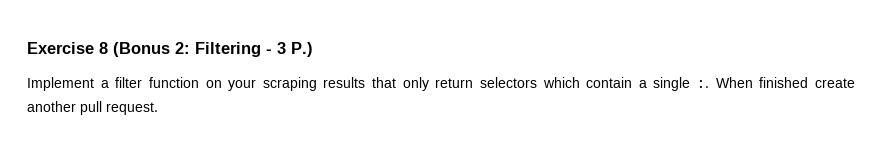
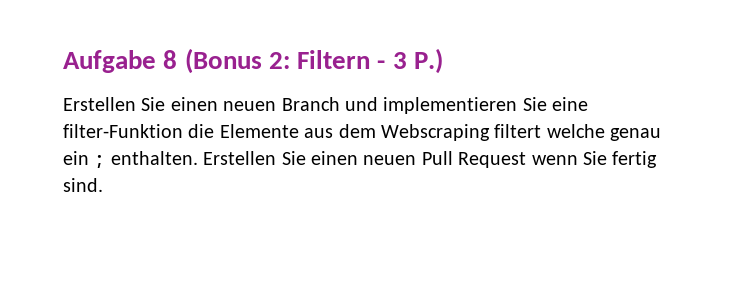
- Exercise 8 (Bonus 2: Filtering - 3 P.)
+ Aufgabe 8 (Bonus 2: Filtern - 3 P.)
- Implement a filter function on your scraping results that only return selectors which contain a single :. When finished create another pull request.
+ Erstellen Sie einen neuen Branch und implementieren Sie eine filter-Funktion die Elemente aus dem Webscraping filtert welche genau ein ; enthalten. Erstellen Sie einen neuen Pull Request wenn Sie fertig sind.

